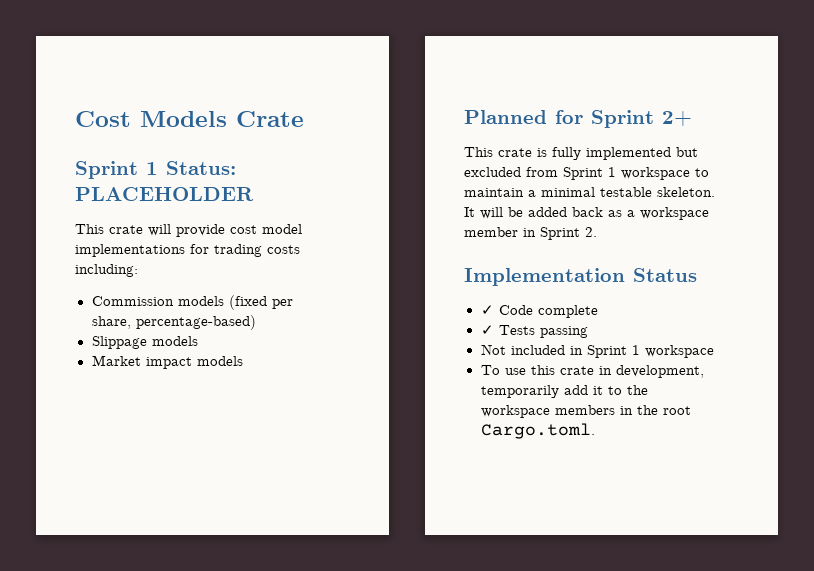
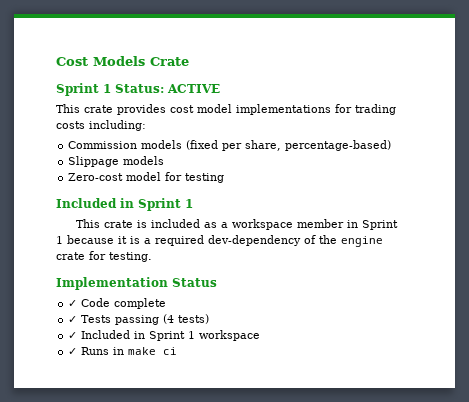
- Sprint 1 Status: PLACEHOLDER
- This crate will provide cost model implementations for trading costs including:
+ Sprint 1 Status: ACTIVE
+ This crate provides cost model implementations for trading costs including:
- Market impact models
- Planned for Sprint 2+
- This crate is fully implemented but excluded from Sprint 1 workspace to maintain a minimal testable skeleton. It will be added back as a workspace member in Sprint 2.
+ Zero-cost model for testing
+ Included in Sprint 1
+ This crate is included as a workspace member in Sprint 1 because it is a required dev-dependency of the engine crate for testing.
- ✓ Tests passing
- Not included in Sprint 1 workspace
+ ✓ Tests passing (4 tests)
+ ✓ Included in Sprint 1 workspace
- To use this crate in development, temporarily add it to the workspace members in the root Cargo.toml.
+ ✓ Runs in make ci

